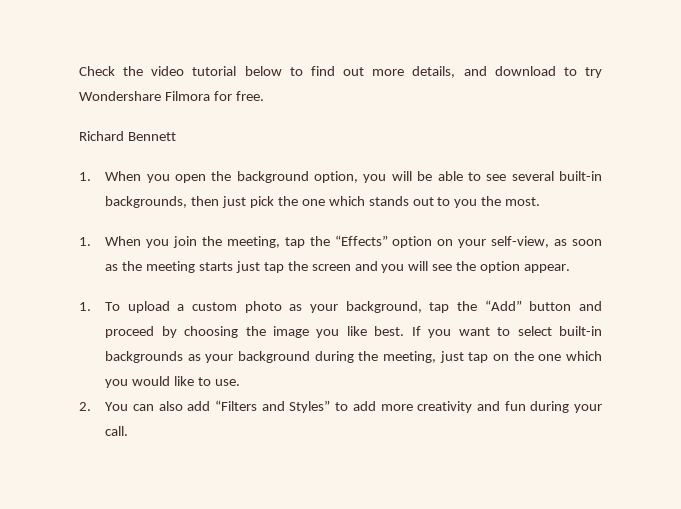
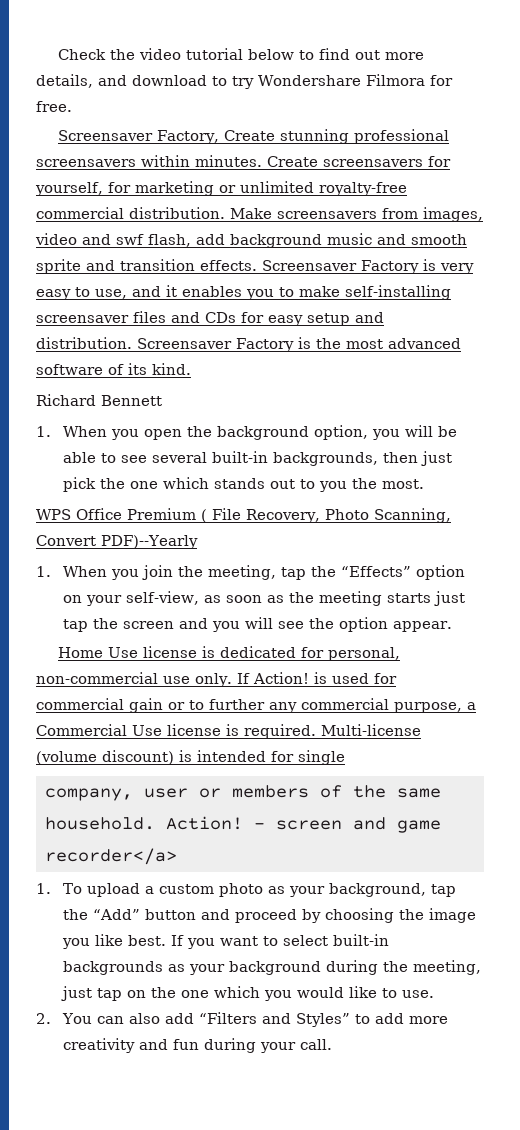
+ Screensaver Factory, Create stunning professional screensavers within minutes. Create screensavers for yourself, for marketing or unlimited royalty-free commercial distribution. Make screensavers from images, video and swf flash, add background music and smooth sprite and transition effects. Screensaver Factory is very easy to use, and it enables you to make self-installing screensaver files and CDs for easy setup and distribution. Screensaver Factory is the most advanced software of its kind.
+ WPS Office Premium ( File Recovery, Photo Scanning, Convert PDF)--Yearly
+ Home Use license is dedicated for personal, non-commercial use only. If Action! is used for commercial gain or to further any commercial purpose, a Commercial Use license is required. Multi-license (volume discount) is intended for single
+ company, user or members of the same household. Action! - screen and game recorder</a>

